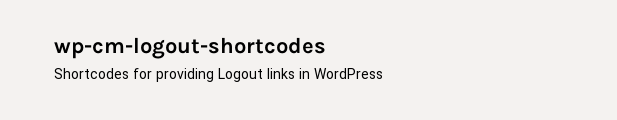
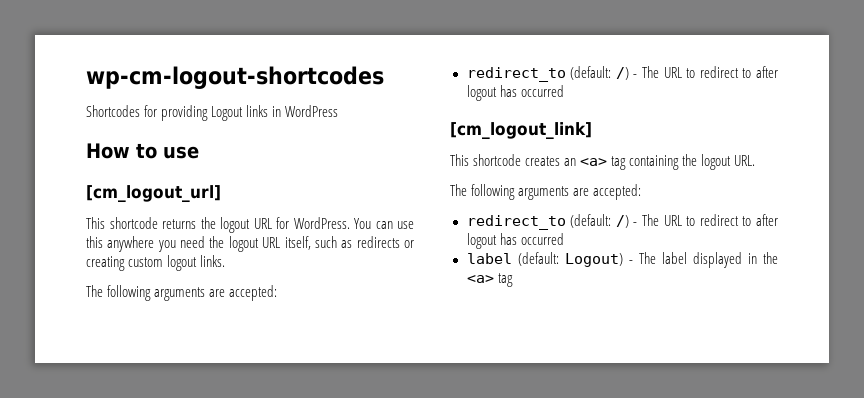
+ How to use
+ [cm_logout_url]
+ This shortcode returns the logout URL for WordPress. You can use this anywhere you need the logout URL itself, such as redirects or creating custom logout links.
+ The following arguments are accepted:
+ redirect_to (default: /) - The URL to redirect to after logout has occurred
+ [cm_logout_link]
+ This shortcode creates an <a> tag containing the logout URL.
+ The following arguments are accepted:
+ redirect_to (default: /) - The URL to redirect to after logout has occurred
+ label (default: Logout) - The label displayed in the <a> tag

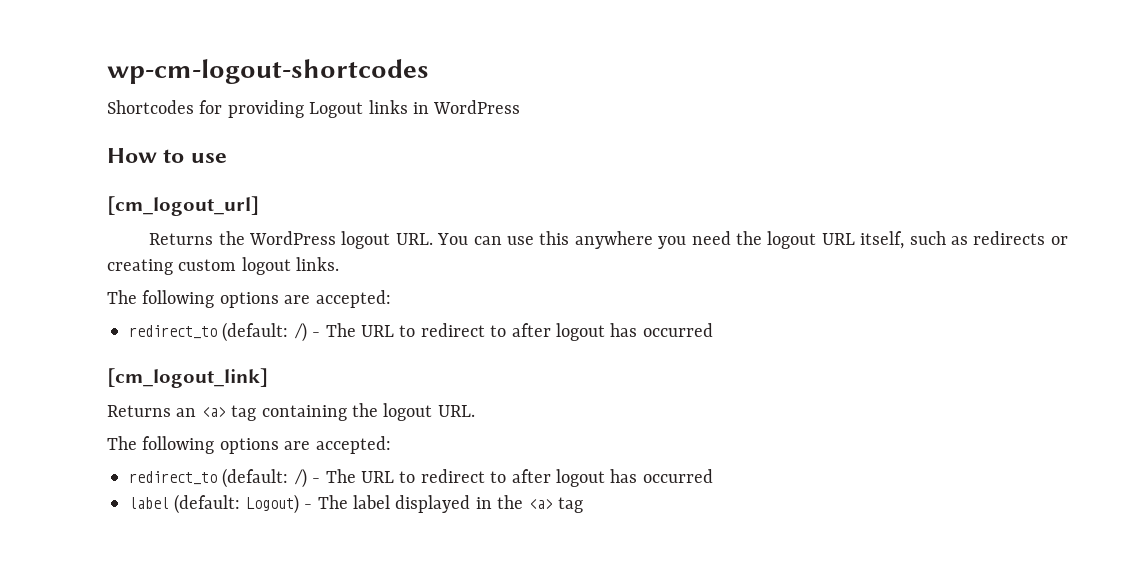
- This shortcode returns the logout URL for WordPress. You can use this anywhere you need the logout URL itself, such as redirects or creating custom logout links.
- The following arguments are accepted:
+ Returns the WordPress logout URL. You can use this anywhere you need the logout URL itself, such as redirects or creating custom logout links.
+ The following options are accepted:
- This shortcode creates an <a> tag containing the logout URL.
- The following arguments are accepted:
+ Returns an <a> tag containing the logout URL.
+ The following options are accepted:

